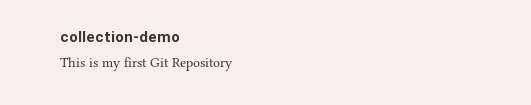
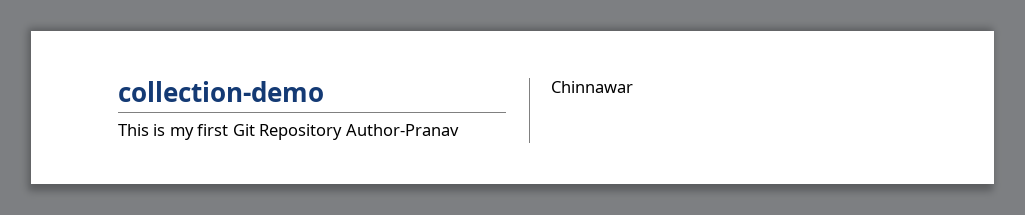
- This is my first Git Repository
+ This is my first Git Repository Author-Pranav Chinnawar

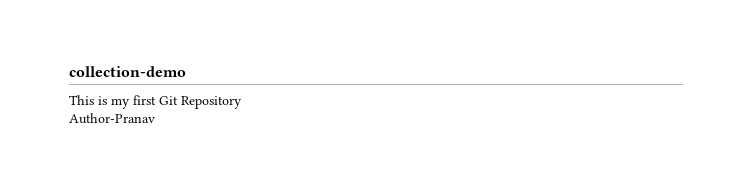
- This is my first Git Repository Author-Pranav Chinnawar
+ This is my first Git Repository
+ Author-Pranav

